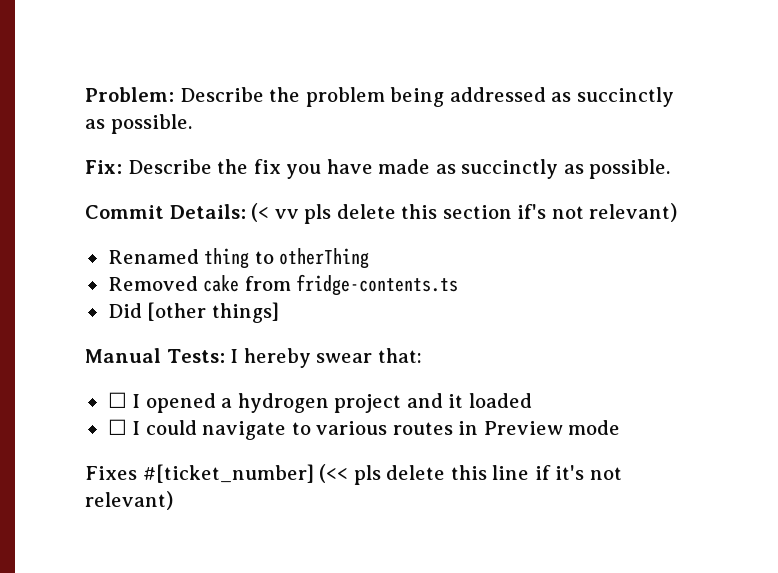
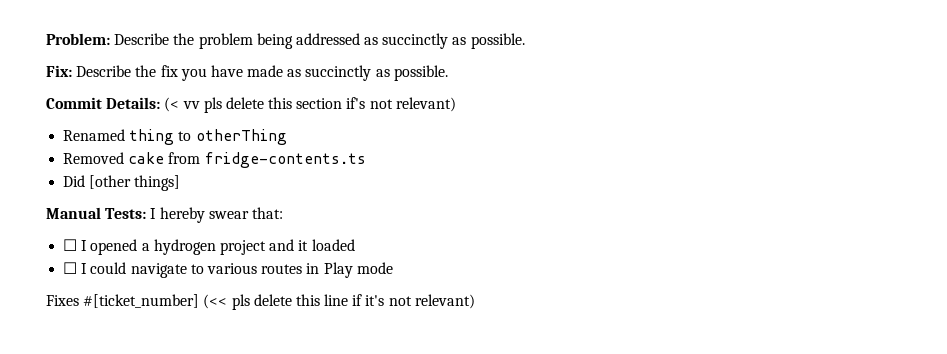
- ☐ I could navigate to various routes in Preview mode
+ ☐ I could navigate to various routes in Play mode

